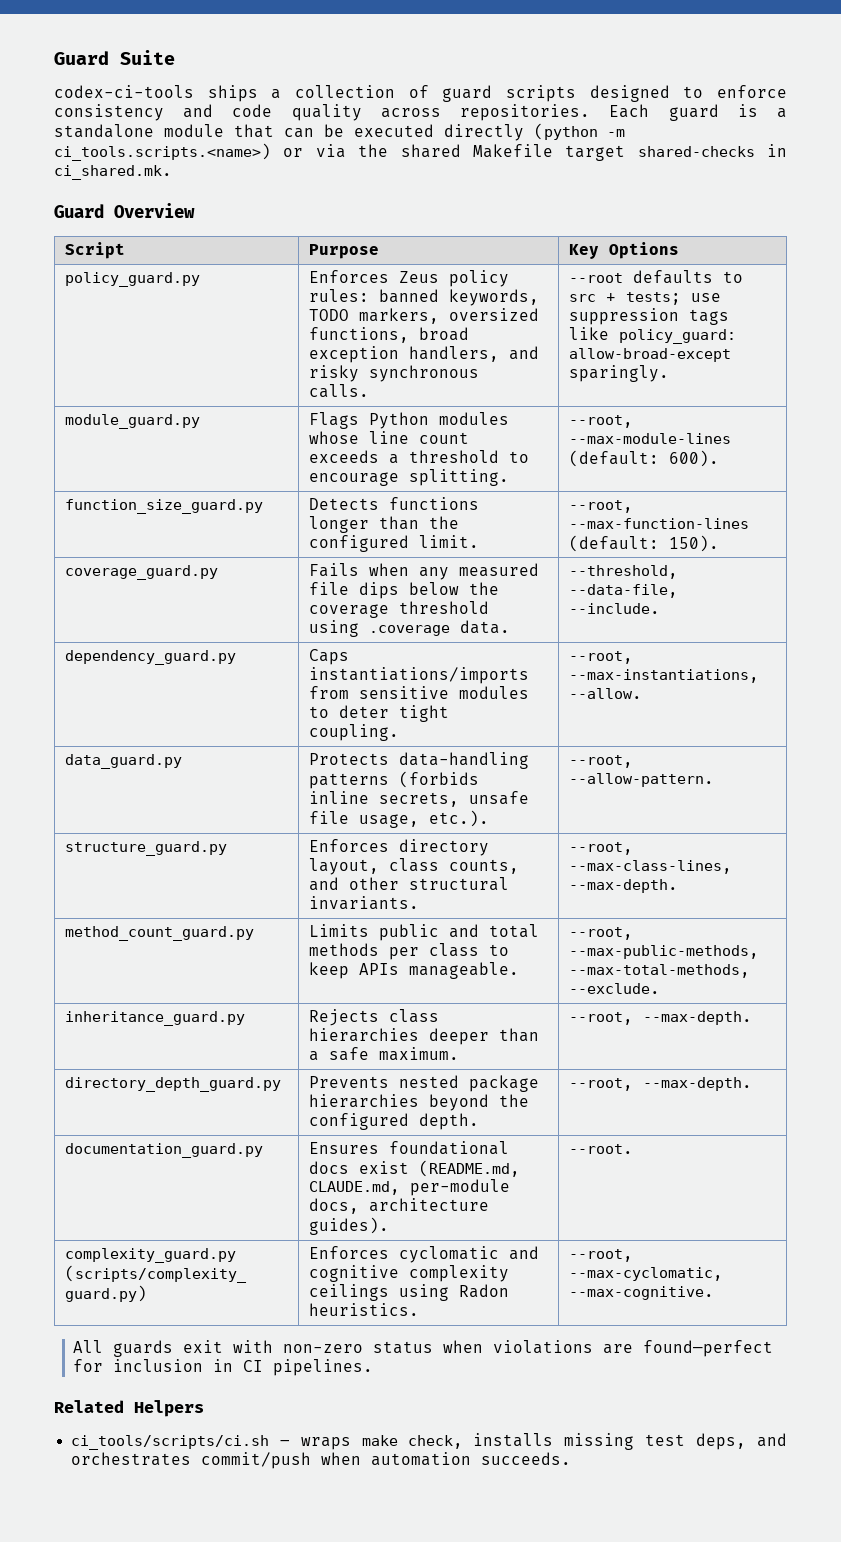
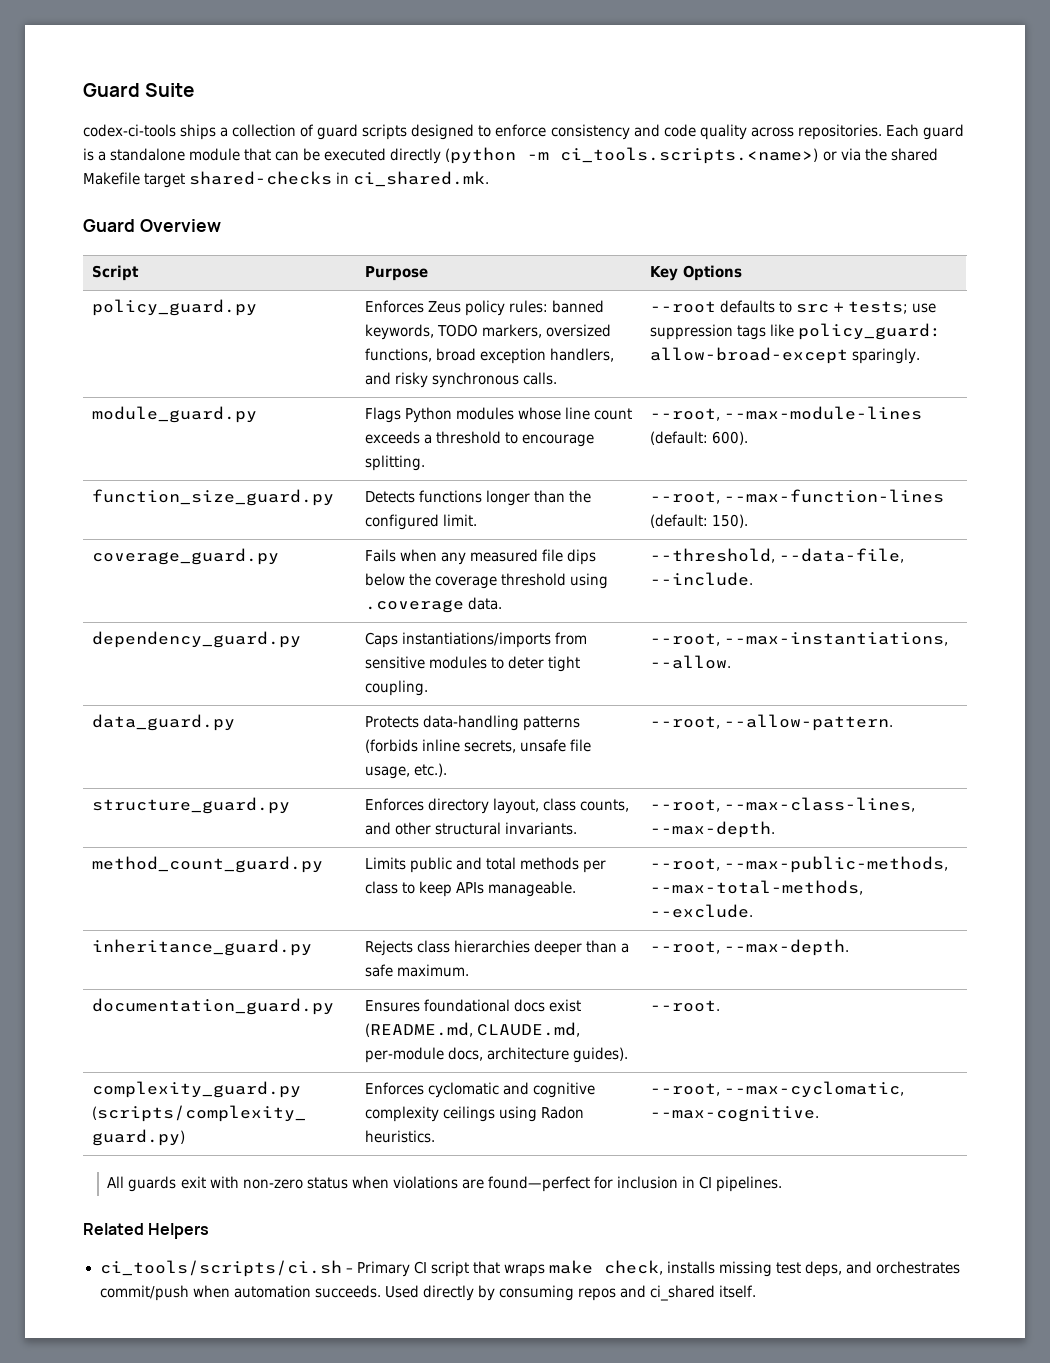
- directory_depth_guard.py | Prevents nested package hierarchies beyond the configured depth. | --root, --max-depth.
- ci_tools/scripts/ci.sh – wraps make check, installs missing test deps, and orchestrates commit/push when automation succeeds.
+ ci_tools/scripts/ci.sh – Primary CI script that wraps make check, installs missing test deps, and orchestrates commit/push when automation succeeds.
+ Used directly by consuming repos and ci_shared itself.

